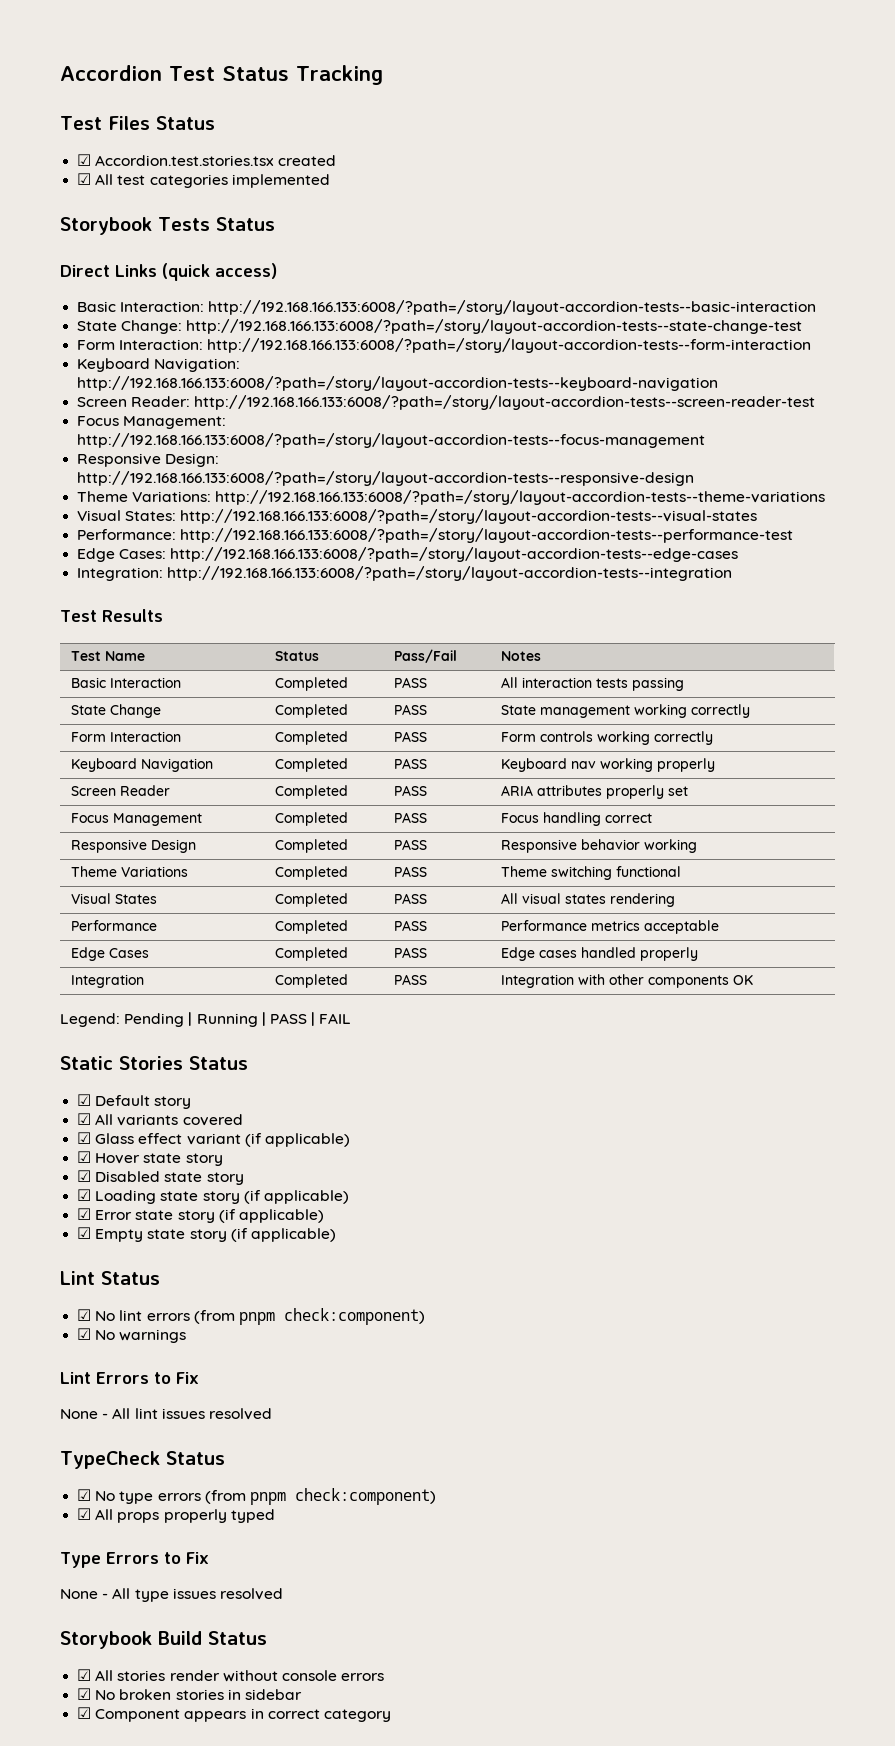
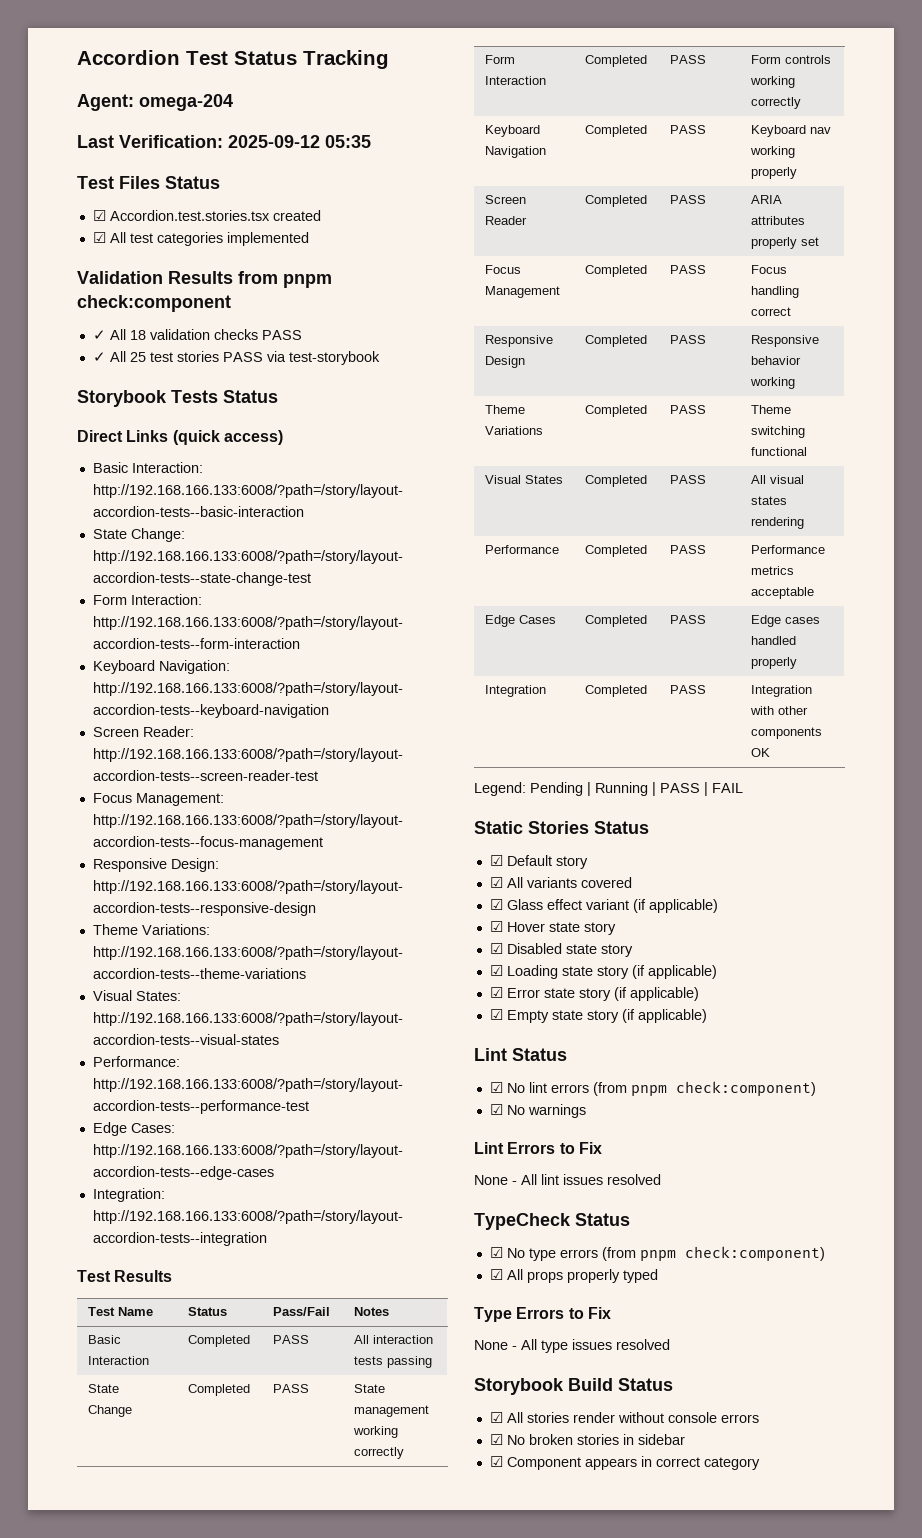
+ Agent: omega-204
+ Last Verification: 2025-09-12 05:35
+ Validation Results from pnpm check:component
+ ✓ All 18 validation checks PASS
+ ✓ All 25 test stories PASS via test-storybook

